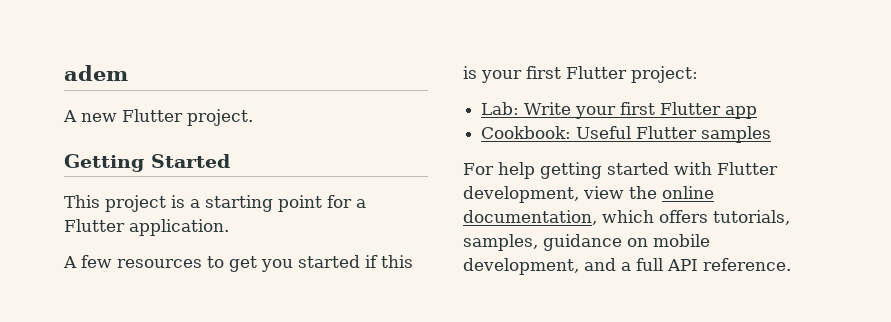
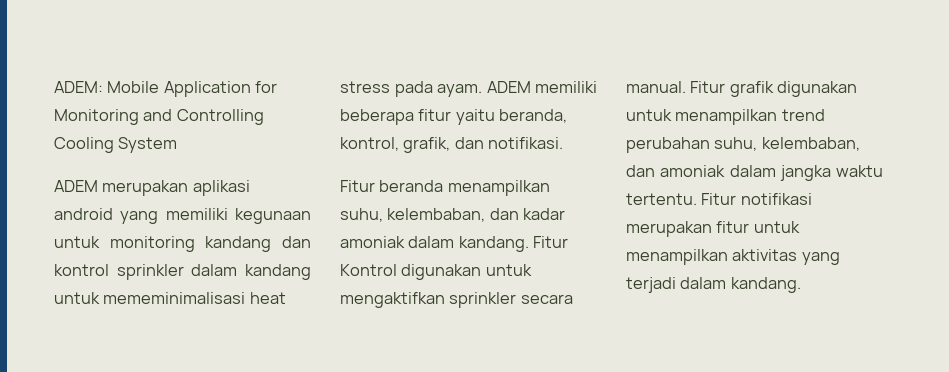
- adem
- A new Flutter project.
- Getting Started
- This project is a starting point for a Flutter application.
- A few resources to get you started if this is your first Flutter project:
- Lab: Write your first Flutter app
- Cookbook: Useful Flutter samples
- For help getting started with Flutter development, view the online documentation, which offers tutorials, samples, guidance on mobile development, and a full API reference.
+ ADEM: Mobile Application for Monitoring and Controlling Cooling System
+ ADEM merupakan aplikasi android yang memiliki kegunaan untuk monitoring kandang dan kontrol sprinkler dalam kandang untuk mememinimalisasi heat stress pada ayam. ADEM memiliki beberapa fitur yaitu beranda, kontrol, grafik, dan notifikasi.
+ Fitur beranda menampilkan suhu, kelembaban, dan kadar amoniak dalam kandang. Fitur Kontrol digunakan untuk mengaktifkan sprinkler secara manual. Fitur grafik digunakan untuk menampilkan trend perubahan suhu, kelembaban, dan amoniak dalam jangka waktu tertentu. Fitur notifikasi merupakan fitur untuk menampilkan aktivitas yang terjadi dalam kandang.

